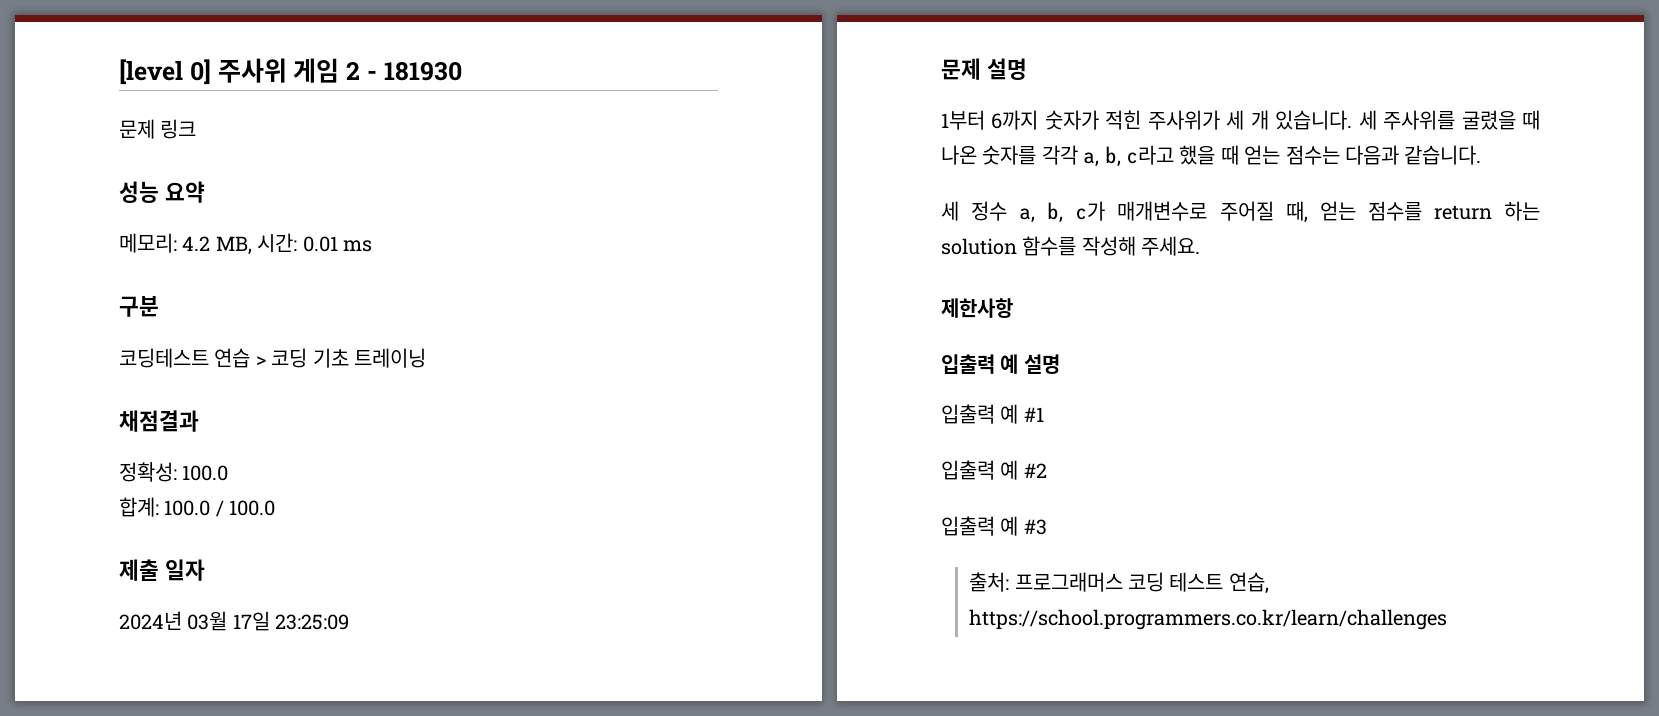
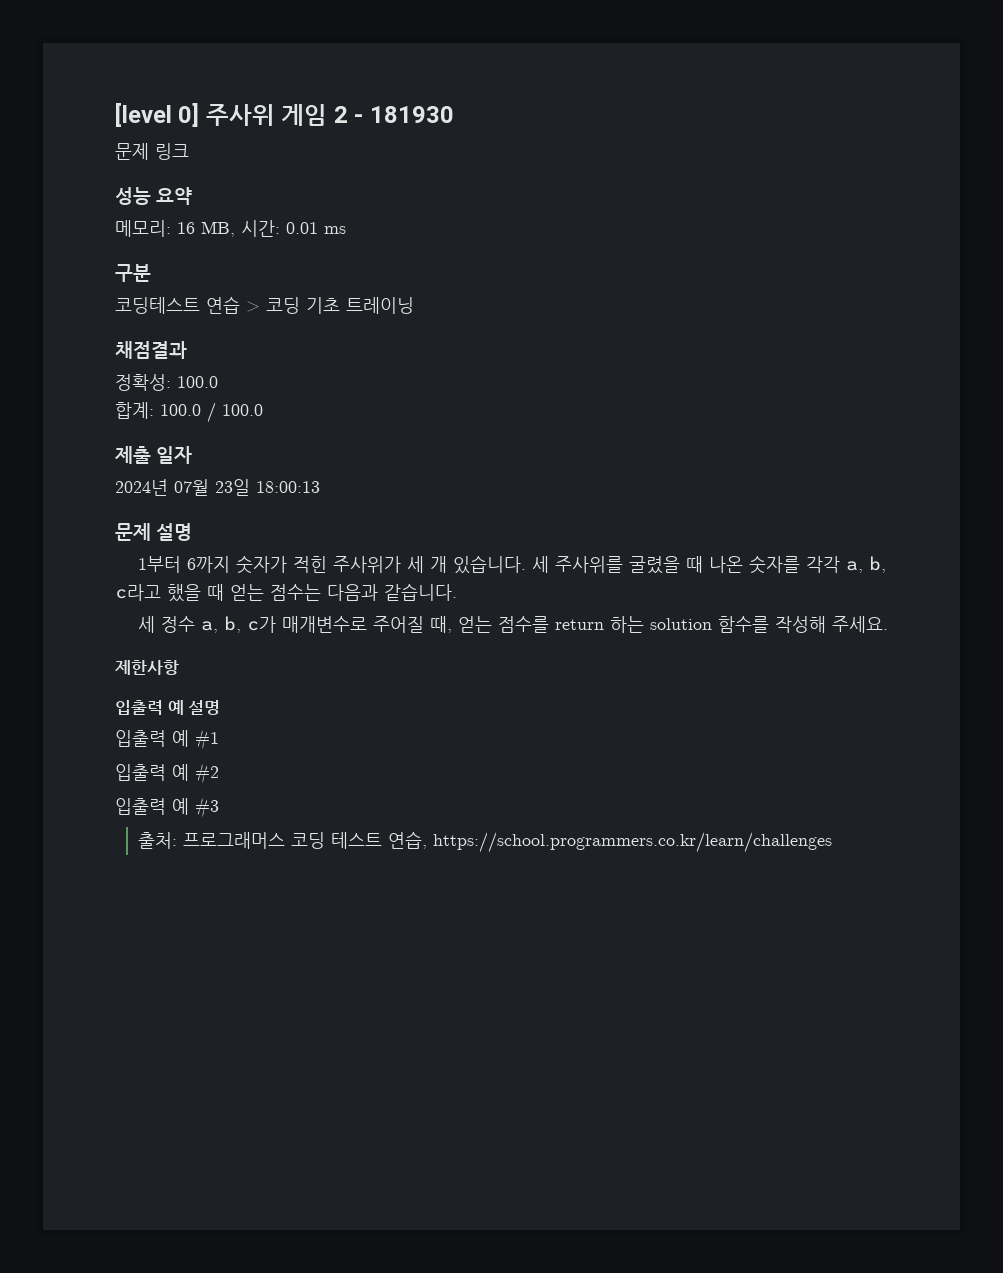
- 메모리: 4.2 MB, 시간: 0.01 ms
+ 메모리: 16 MB, 시간: 0.01 ms
- 2024년 03월 17일 23:25:09
+ 2024년 07월 23일 18:00:13

